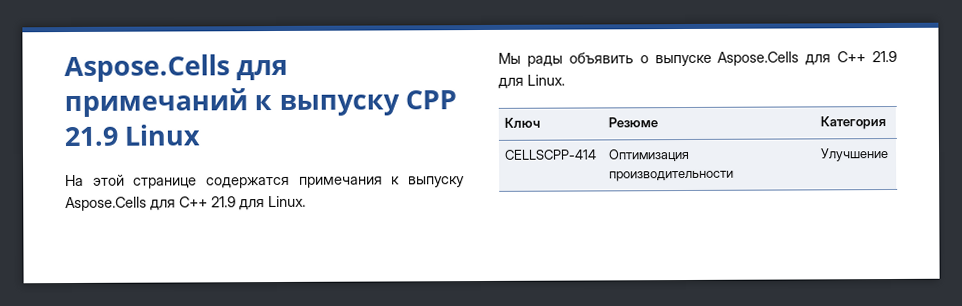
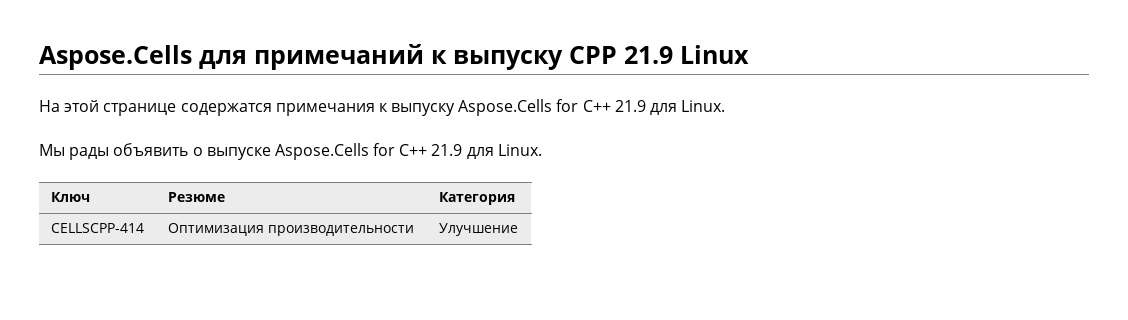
- На этой странице содержатся примечания к выпуску Aspose.Cells для C++ 21.9 для Linux.
+ На этой странице содержатся примечания к выпуску Aspose.Cells for C++ 21.9 для Linux.
- Мы рады объявить о выпуске Aspose.Cells для C++ 21.9 для Linux.
+ Мы рады объявить о выпуске Aspose.Cells for C++ 21.9 для Linux.

